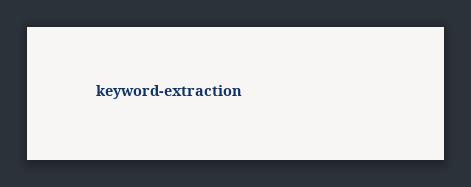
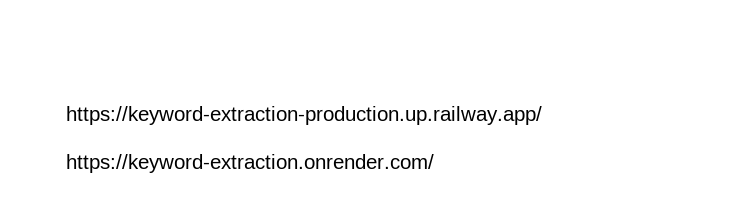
- keyword-extraction
+ https://keyword-extraction-production.up.railway.app/
+ https://keyword-extraction.onrender.com/

